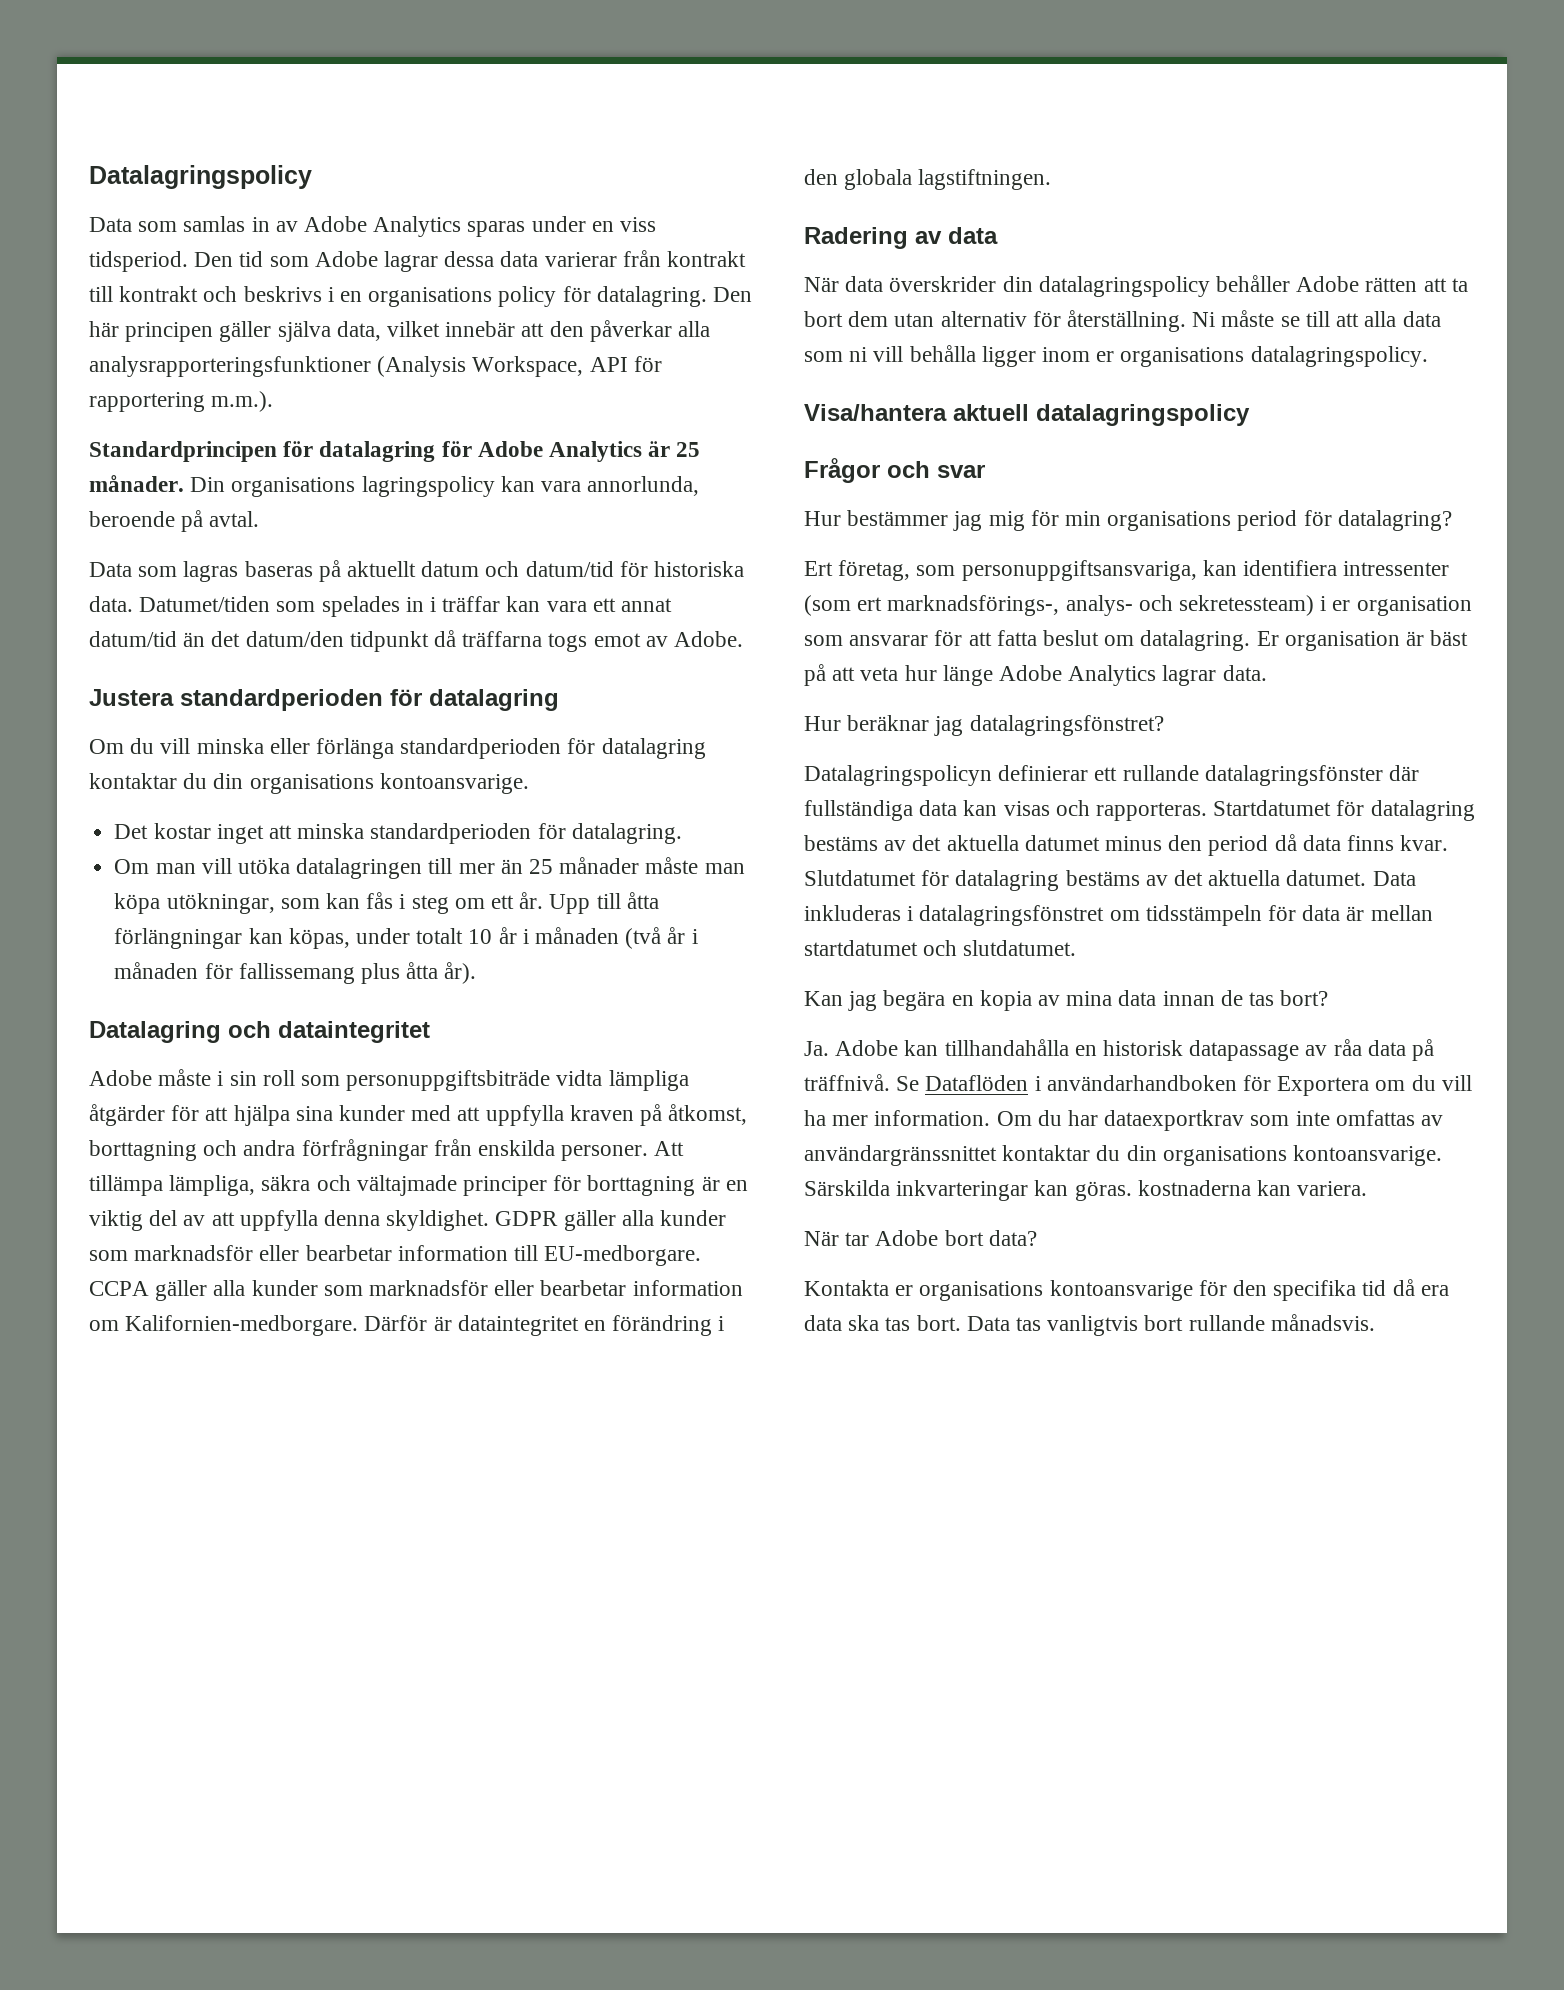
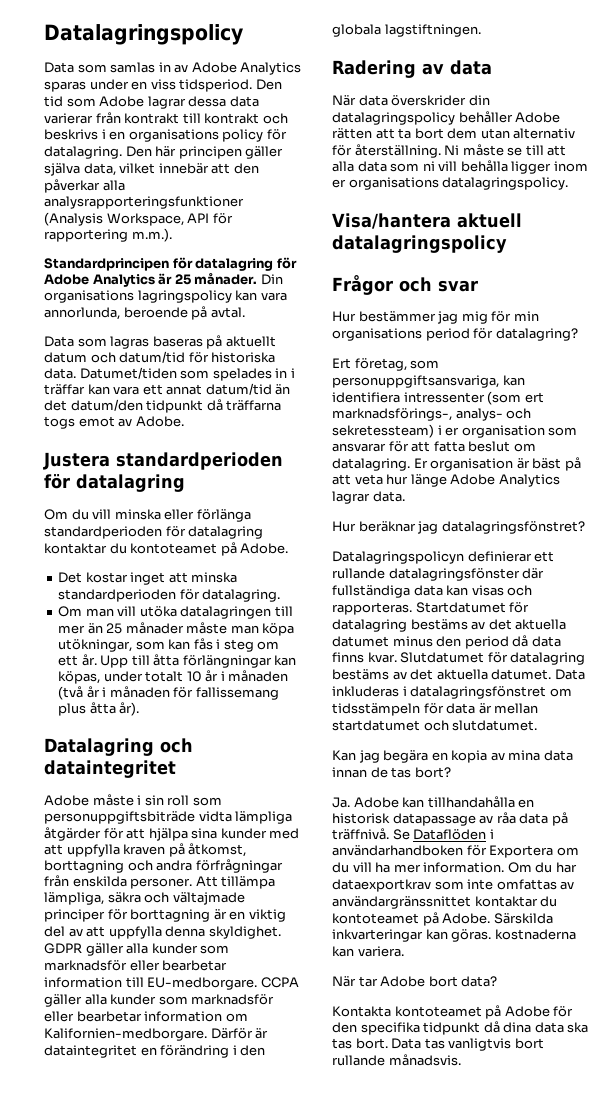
- Om du vill minska eller förlänga standardperioden för datalagring kontaktar du din organisations kontoansvarige.
+ Om du vill minska eller förlänga standardperioden för datalagring kontaktar du kontoteamet på Adobe.
- Om du har dataexportkrav som inte omfattas av användargränssnittet kontaktar du din organisations kontoansvarige.
+ Om du har dataexportkrav som inte omfattas av användargränssnittet kontaktar du kontoteamet på Adobe.
- Kontakta er organisations kontoansvarige för den specifika tid då era data ska tas bort.
+ Kontakta kontoteamet på Adobe för den specifika tidpunkt då dina data ska tas bort.

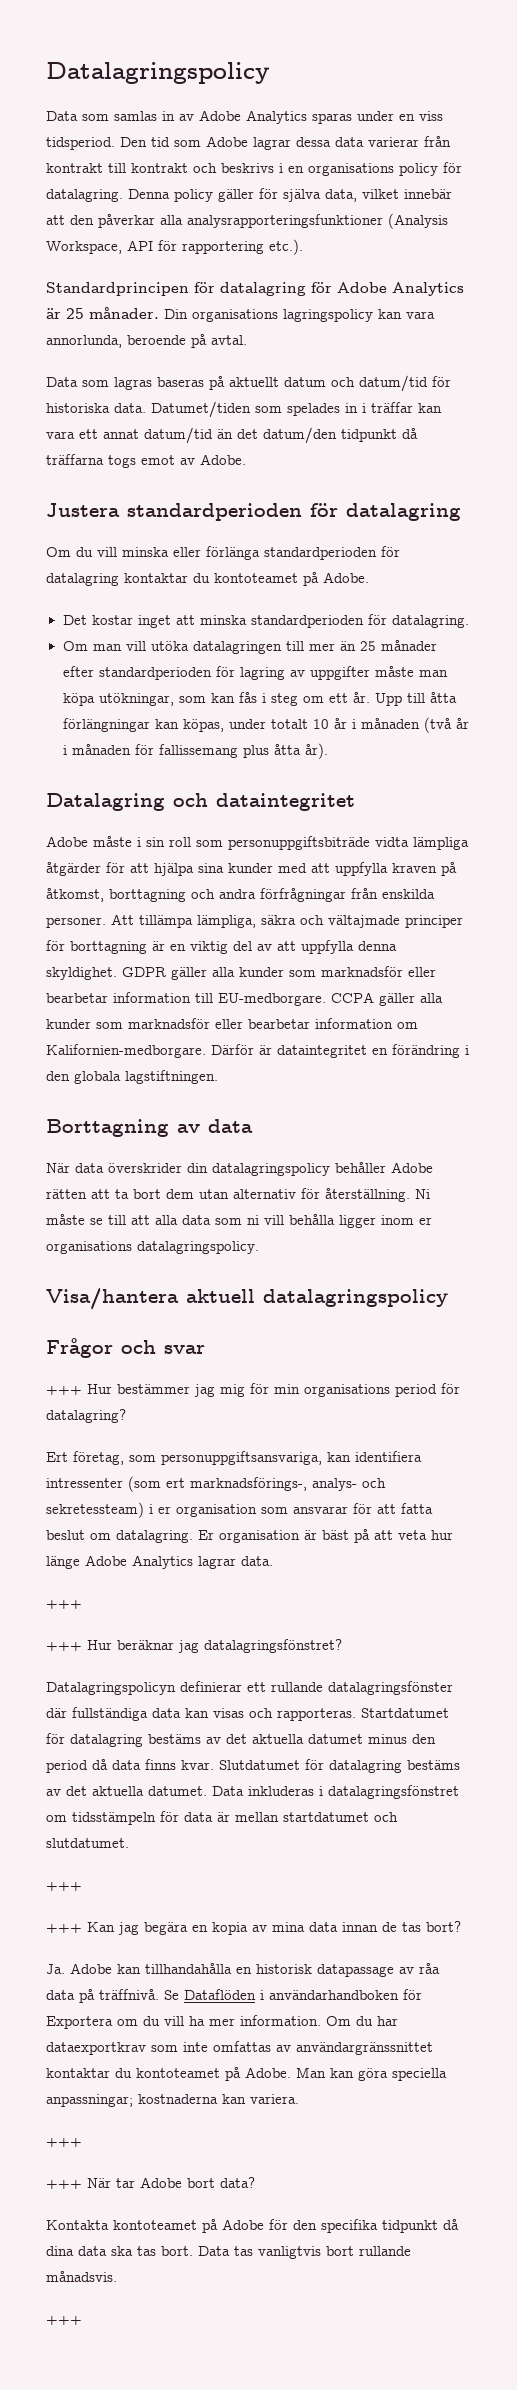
- Den här principen gäller själva data, vilket innebär att den påverkar alla analysrapporteringsfunktioner (Analysis Workspace, API för rapportering m.m.).
+ Denna policy gäller för själva data, vilket innebär att den påverkar alla analysrapporteringsfunktioner (Analysis Workspace, API för rapportering etc.).
- Om man vill utöka datalagringen till mer än 25 månader måste man köpa utökningar, som kan fås i steg om ett år.
+ Om man vill utöka datalagringen till mer än 25 månader efter standardperioden för lagring av uppgifter måste man köpa utökningar, som kan fås i steg om ett år.
- Radering av data
+ Borttagning av data
- Hur bestämmer jag mig för min organisations period för datalagring?
+ +++ Hur bestämmer jag mig för min organisations period för datalagring?
  Er organisation är bäst på att veta hur länge Adobe Analytics lagrar data.
- Hur beräknar jag datalagringsfönstret?
+ +++
+ +++ Hur beräknar jag datalagringsfönstret?
  Data inkluderas i datalagringsfönstret om tidsstämpeln för data är mellan startdatumet och slutdatumet.
- Kan jag begära en kopia av mina data innan de tas bort?
+ +++
+ +++ Kan jag begära en kopia av mina data innan de tas bort?
- Särskilda inkvarteringar kan göras. kostnaderna kan variera.
- När tar Adobe bort data?
+ Man kan göra speciella anpassningar; kostnaderna kan variera.
+ +++
+ +++ När tar Adobe bort data?
  Data tas vanligtvis bort rullande månadsvis.
+ +++

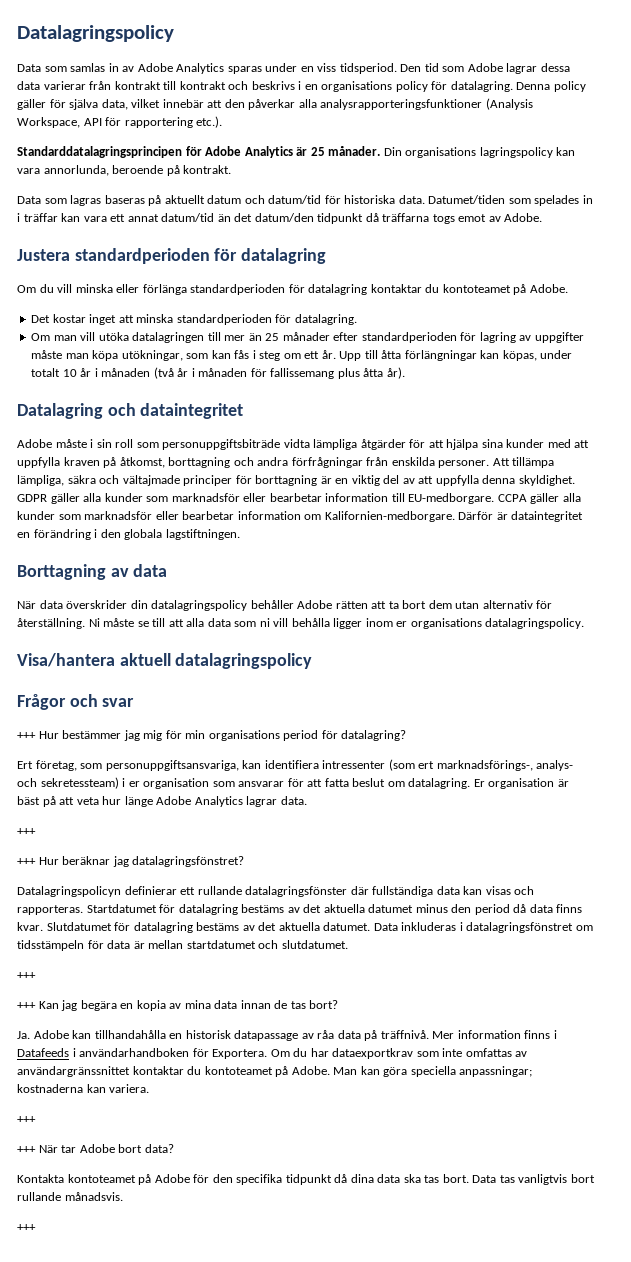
- Standardprincipen för datalagring för Adobe Analytics är 25 månader.
+ Standarddatalagringsprincipen för Adobe Analytics är 25 månader.
- Din organisations lagringspolicy kan vara annorlunda, beroende på avtal.
+ Din organisations lagringspolicy kan vara annorlunda, beroende på kontrakt.
- Se Dataflöden i användarhandboken för Exportera om du vill ha mer information.
+ Mer information finns i Datafeeds i användarhandboken för Exportera.

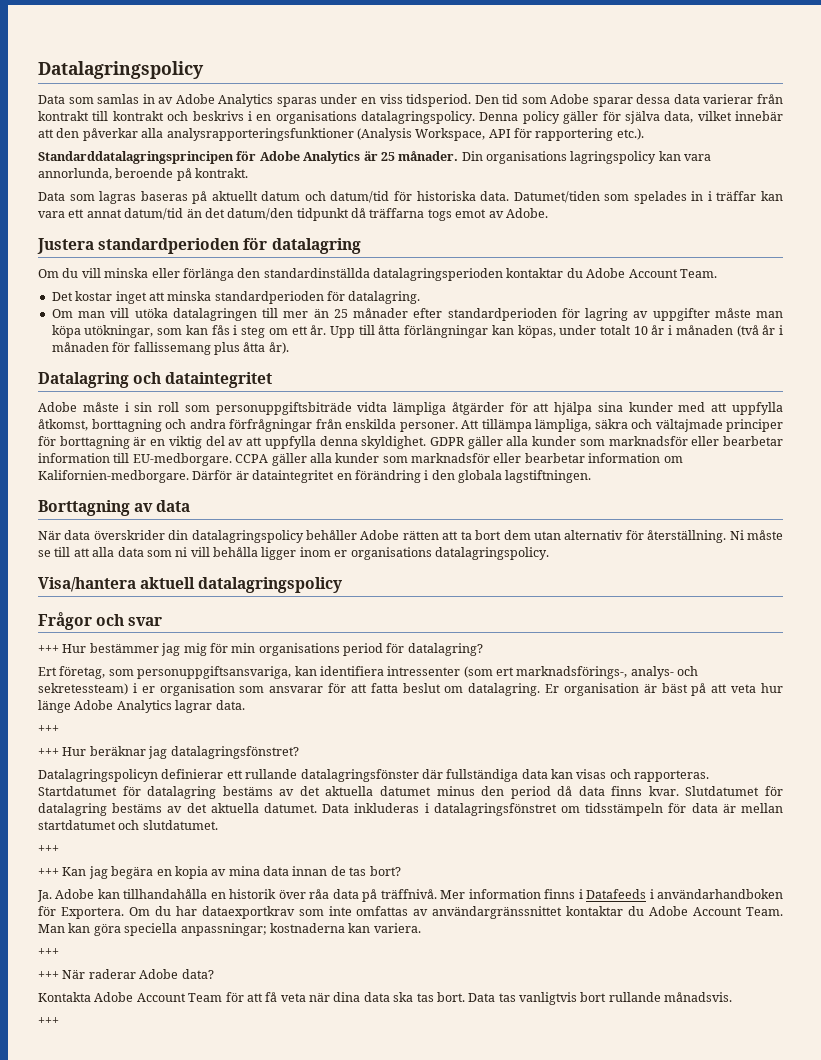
- Den tid som Adobe lagrar dessa data varierar från kontrakt till kontrakt och beskrivs i en organisations policy för datalagring.
+ Den tid som Adobe sparar dessa data varierar från kontrakt till kontrakt och beskrivs i en organisations datalagringspolicy.
- Om du vill minska eller förlänga standardperioden för datalagring kontaktar du kontoteamet på Adobe.
+ Om du vill minska eller förlänga den standardinställda datalagringsperioden kontaktar du Adobe Account Team.
- Adobe måste i sin roll som personuppgiftsbiträde vidta lämpliga åtgärder för att hjälpa sina kunder med att uppfylla kraven på åtkomst, borttagning och andra förfrågningar från enskilda personer.
+ Adobe måste i sin roll som personuppgiftsbiträde vidta lämpliga åtgärder för att hjälpa sina kunder med att uppfylla åtkomst, borttagning och andra förfrågningar från enskilda personer.
- Ja. Adobe kan tillhandahålla en historisk datapassage av råa data på träffnivå.
+ Ja. Adobe kan tillhandahålla en historik över råa data på träffnivå.
- Om du har dataexportkrav som inte omfattas av användargränssnittet kontaktar du kontoteamet på Adobe.
+ Om du har dataexportkrav som inte omfattas av användargränssnittet kontaktar du Adobe Account Team.
- +++ När tar Adobe bort data?
+ +++ När raderar Adobe data?
- Kontakta kontoteamet på Adobe för den specifika tidpunkt då dina data ska tas bort.
+ Kontakta Adobe Account Team för att få veta när dina data ska tas bort.

